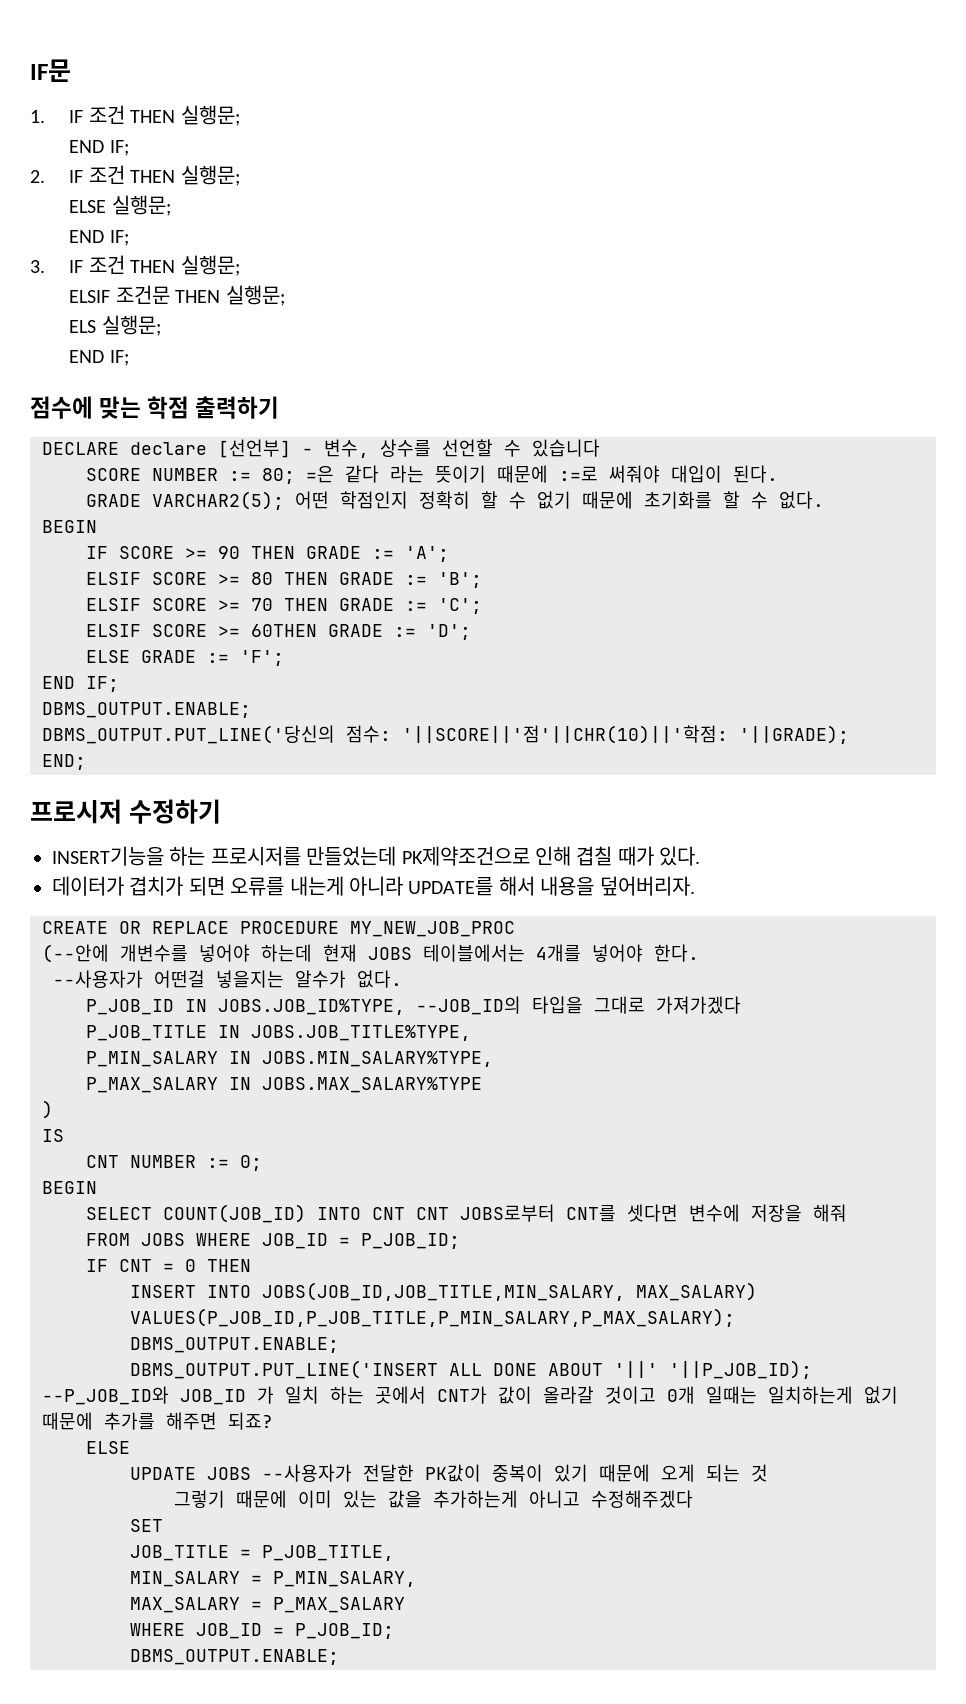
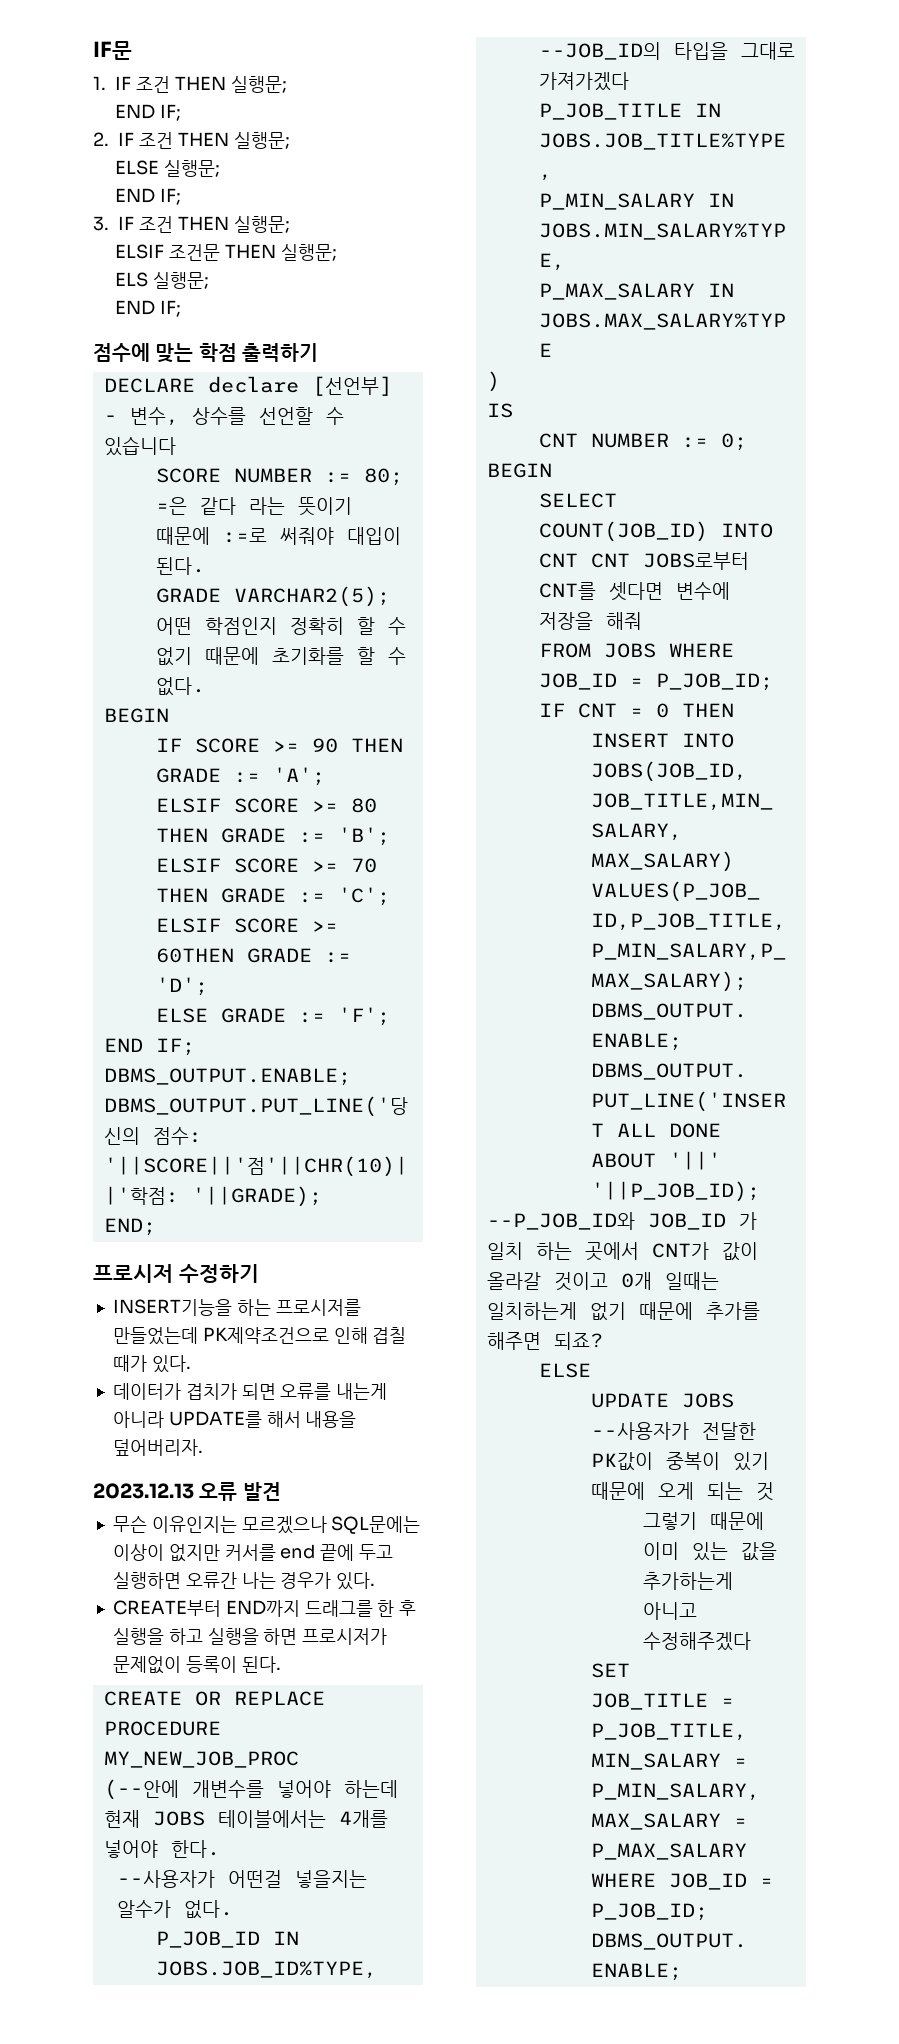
+ 2023.12.13 오류 발견
+ 무슨 이유인지는 모르겠으나 SQL문에는 이상이 없지만 커서를 end 끝에 두고 실행하면 오류간 나는 경우가 있다.
+ CREATE부터 END까지 드래그를 한 후 실행을 하고 실행을 하면 프로시저가 문제없이 등록이 된다.

